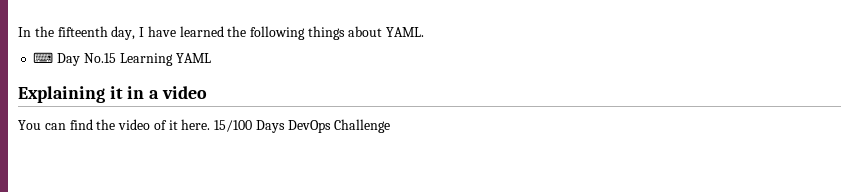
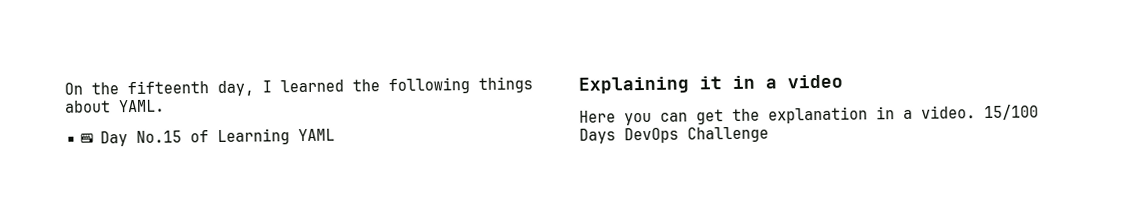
- In the fifteenth day, I have learned the following things about YAML.
+ On the fifteenth day, I learned the following things about YAML.
- ⌨ Day No.15 Learning YAML
+ ⌨ Day No.15 of Learning YAML
- You can find the video of it here.
+ Here you can get the explanation in a video.

